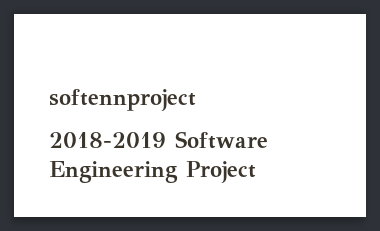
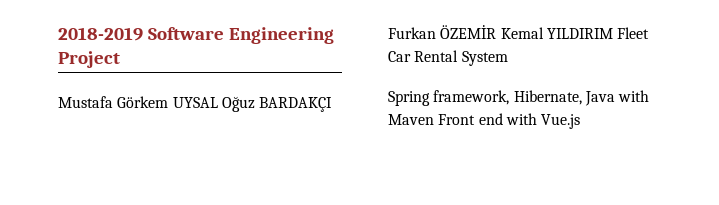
- softennproject
+ Mustafa Görkem UYSAL Oğuz BARDAKÇI Furkan ÖZEMİR Kemal YILDIRIM Fleet Car Rental System
+ Spring framework, Hibernate, Java with Maven Front end with Vue.js

